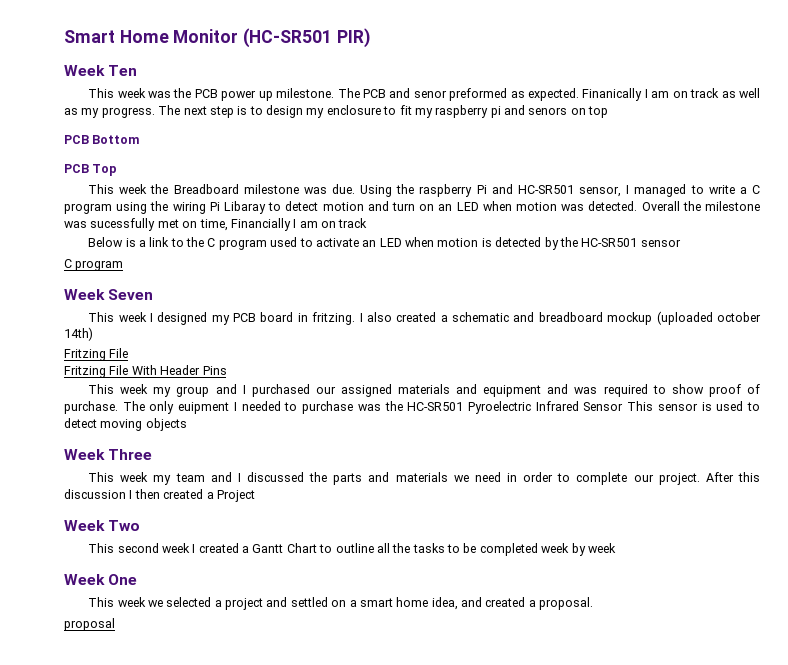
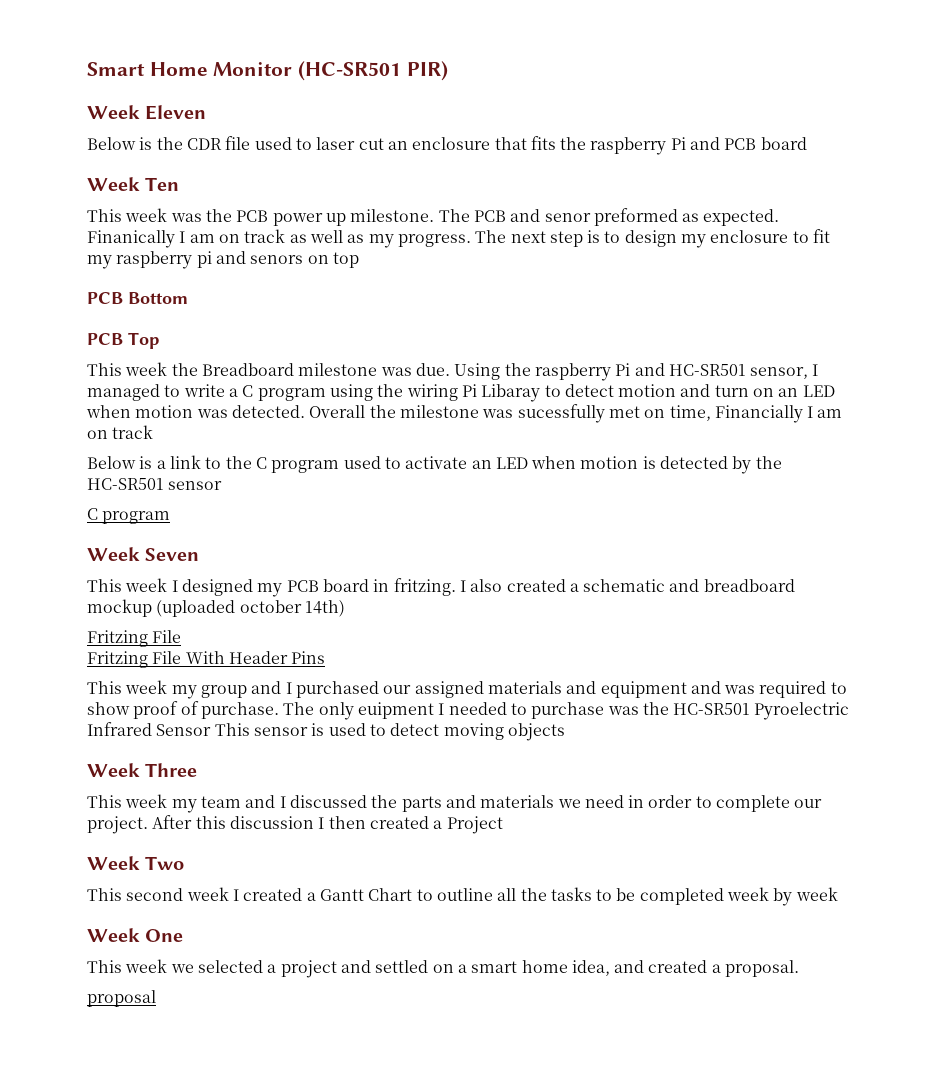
+ Week Eleven
+ Below is the CDR file used to laser cut an enclosure that fits the raspberry Pi and PCB board

